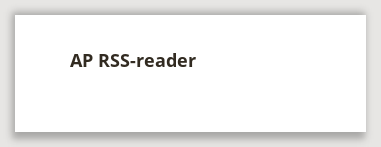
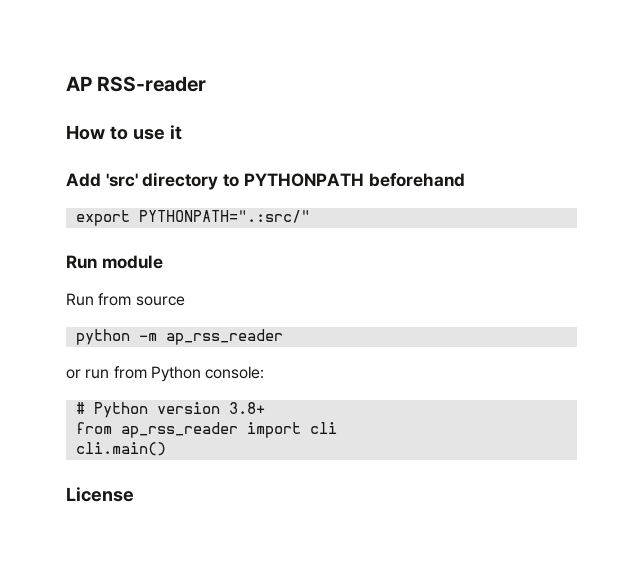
+ How to use it
+ Add 'src' directory to PYTHONPATH beforehand
+ export PYTHONPATH=".:src/"
+ Run module
+ Run from source
+ python -m ap_rss_reader
+ or run from Python console:
+ # Python version 3.8+
+ from ap_rss_reader import cli
+ cli.main()
+ License

